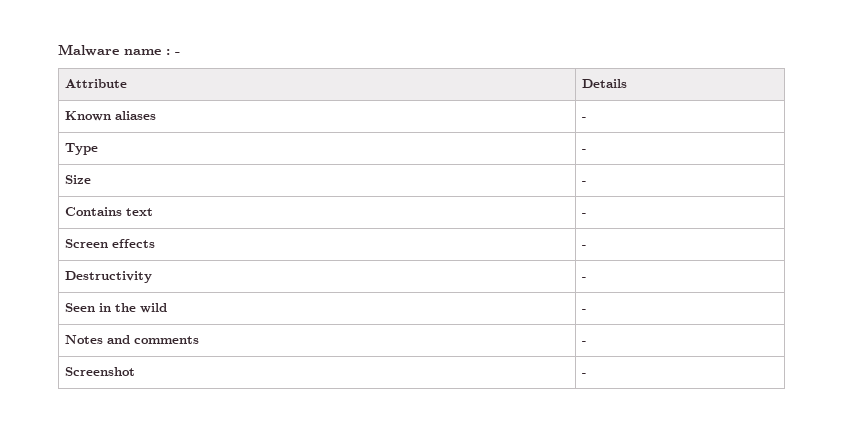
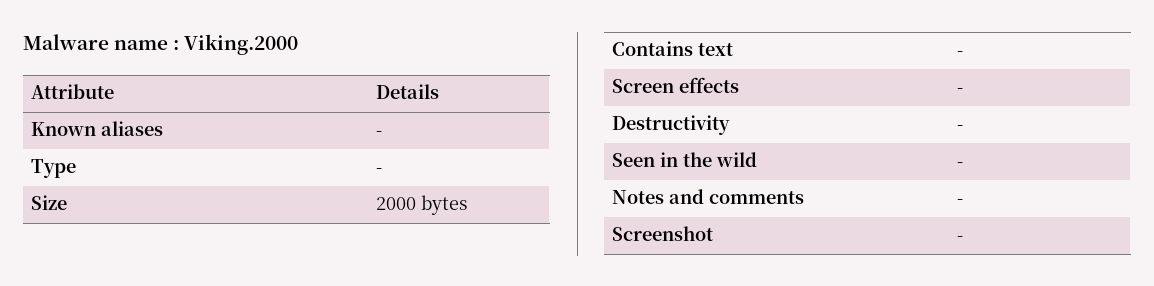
- Malware name : -
+ Malware name : Viking.2000
- Size | -
+ Size | 2000 bytes

